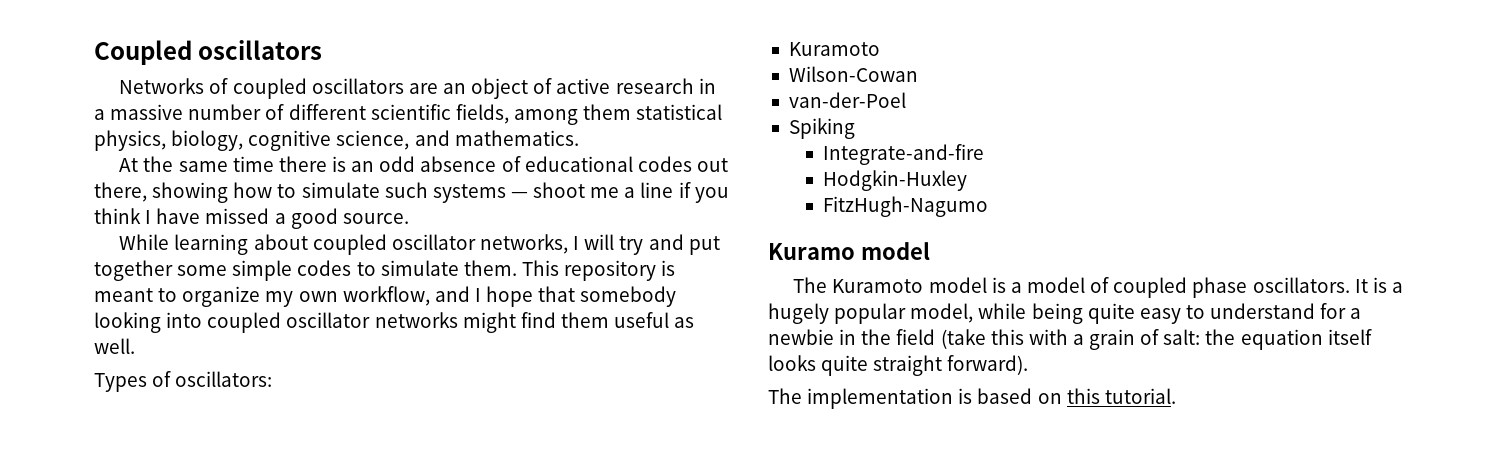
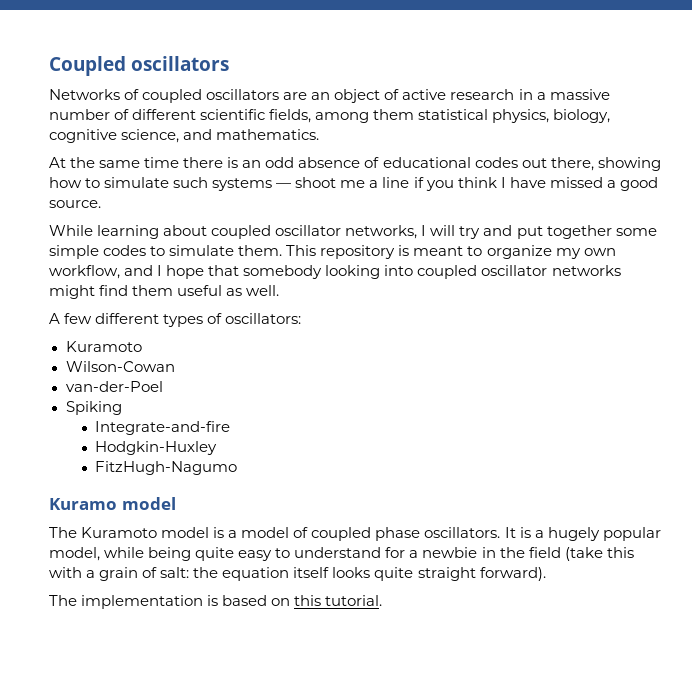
- Types of oscillators:
+ A few different types of oscillators:

